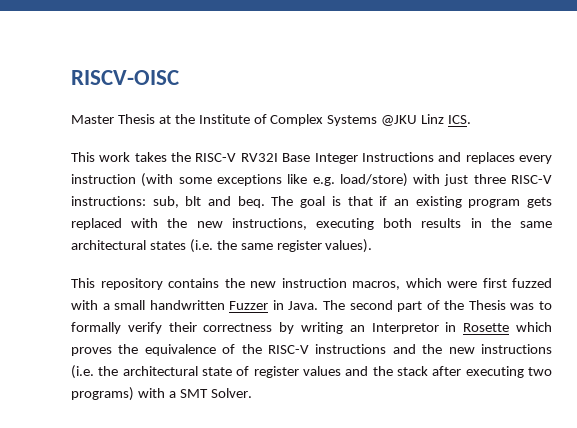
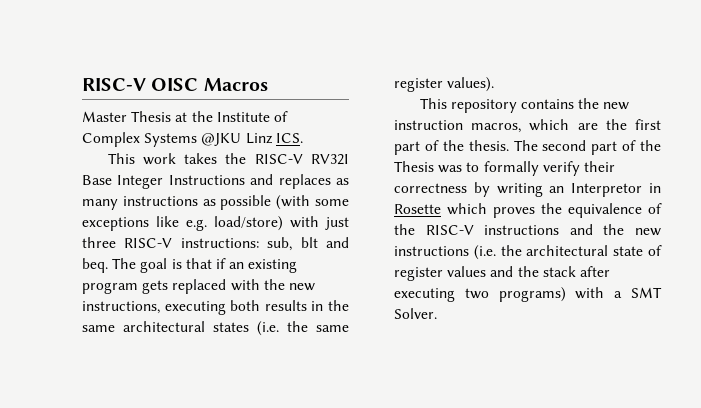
- RISCV-OISC
+ RISC-V OISC Macros
- This work takes the RISC-V RV32I Base Integer Instructions and replaces every instruction (with some exceptions like e.g. load/store) with just three RISC-V instructions: sub, blt and beq.
+ This work takes the RISC-V RV32I Base Integer Instructions and replaces as many instructions as possible (with some exceptions like e.g. load/store) with just three RISC-V instructions: sub, blt and beq.
- This repository contains the new instruction macros, which were first fuzzed with a small handwritten Fuzzer in Java.
+ This repository contains the new instruction macros, which are the first part of the thesis.

